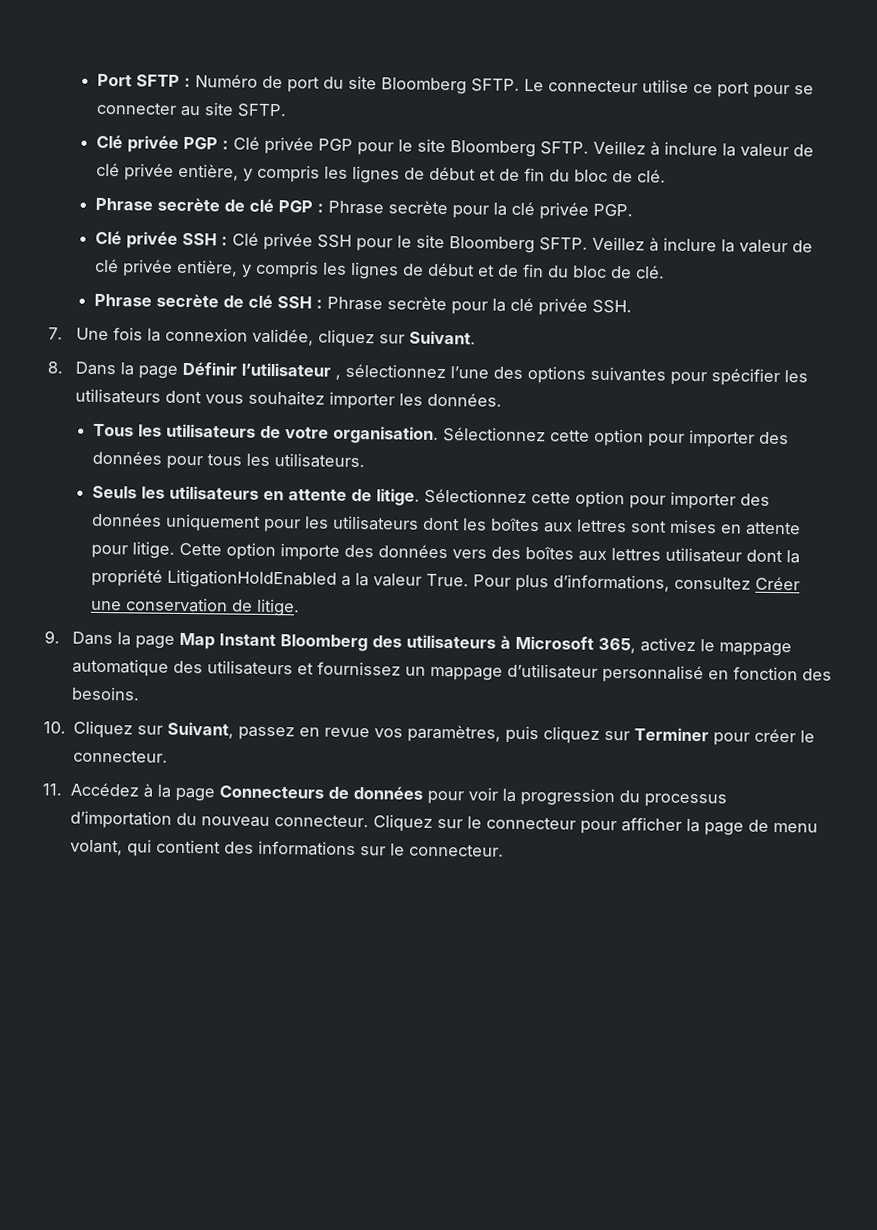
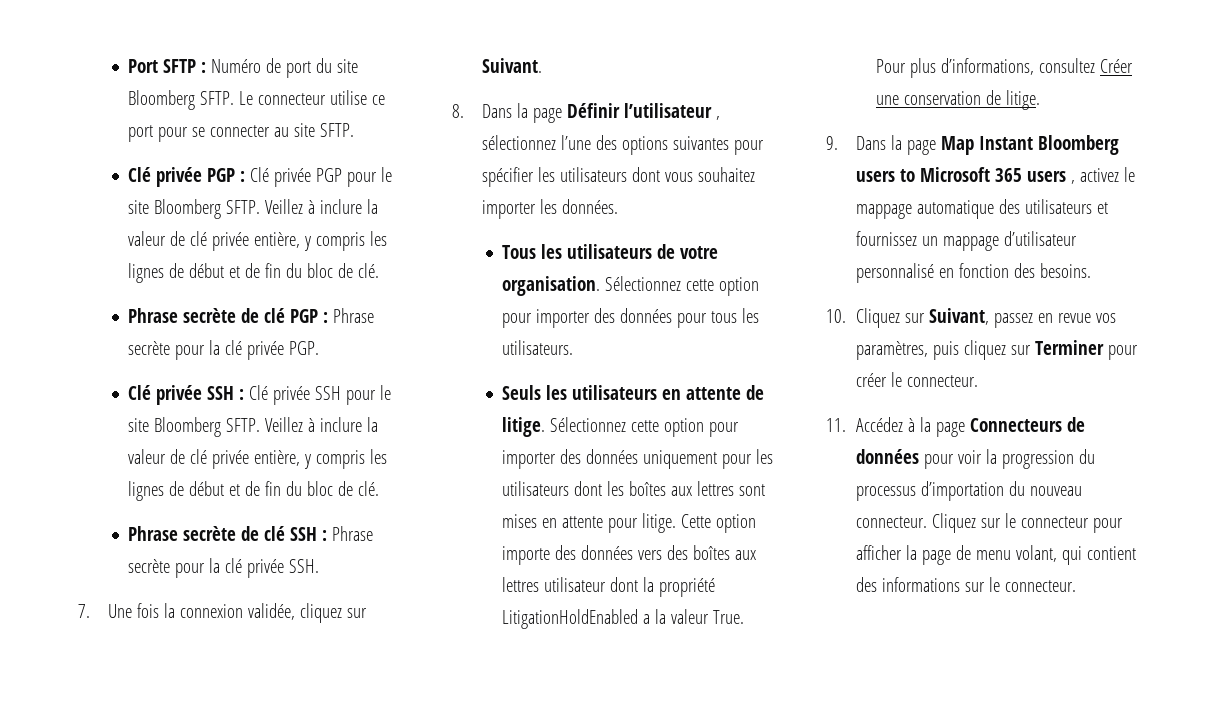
- 9. Dans la page Map Instant Bloomberg des utilisateurs à Microsoft 365, activez le mappage automatique des utilisateurs et fournissez un mappage d’utilisateur personnalisé en fonction des besoins.
+ 9. Dans la page Map Instant Bloomberg users to Microsoft 365 users , activez le mappage automatique des utilisateurs et fournissez un mappage d’utilisateur personnalisé en fonction des besoins.

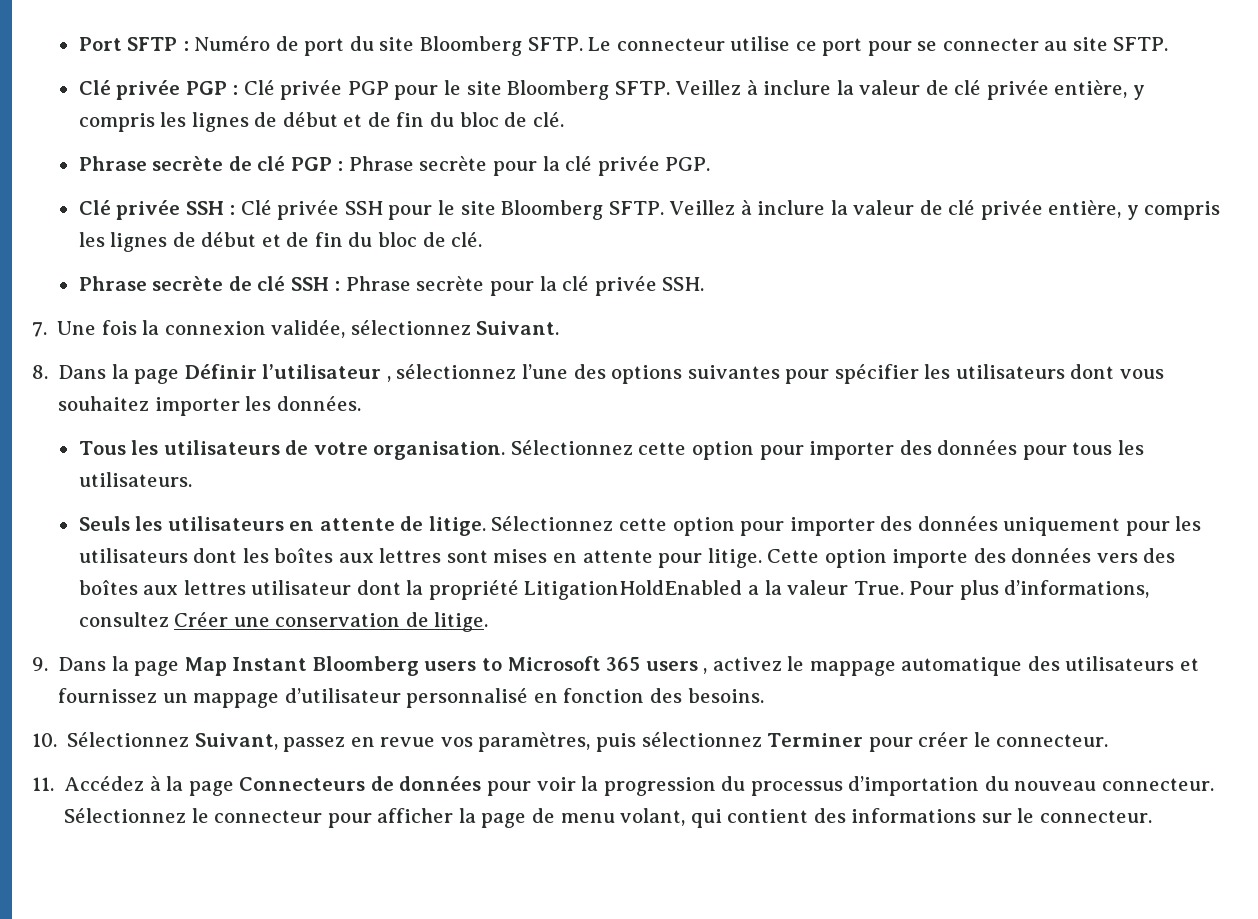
- 7. Une fois la connexion validée, cliquez sur Suivant.
+ 7. Une fois la connexion validée, sélectionnez Suivant.
- 10. Cliquez sur Suivant, passez en revue vos paramètres, puis cliquez sur Terminer pour créer le connecteur.
+ 10. Sélectionnez Suivant, passez en revue vos paramètres, puis sélectionnez Terminer pour créer le connecteur.
- Cliquez sur le connecteur pour afficher la page de menu volant, qui contient des informations sur le connecteur.
+ Sélectionnez le connecteur pour afficher la page de menu volant, qui contient des informations sur le connecteur.

